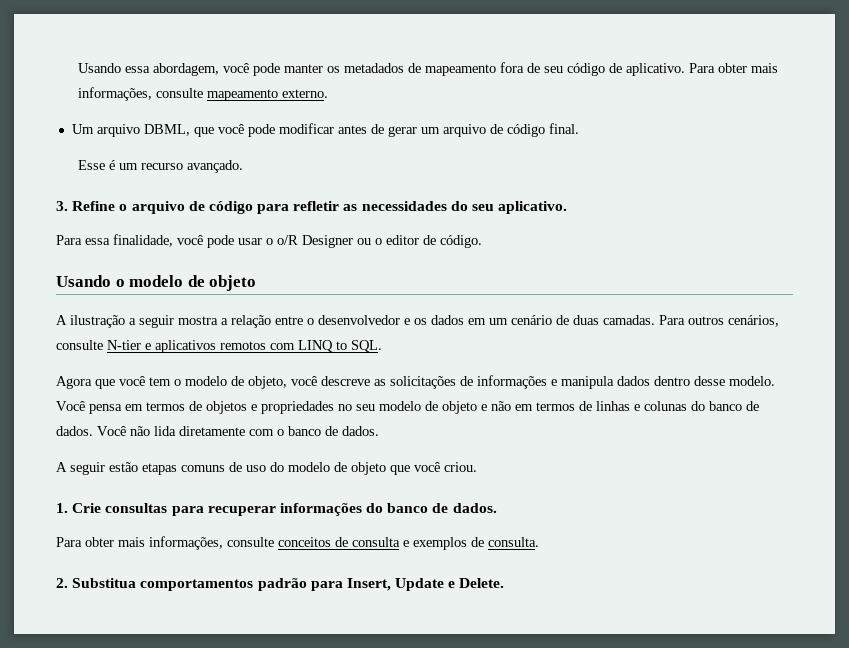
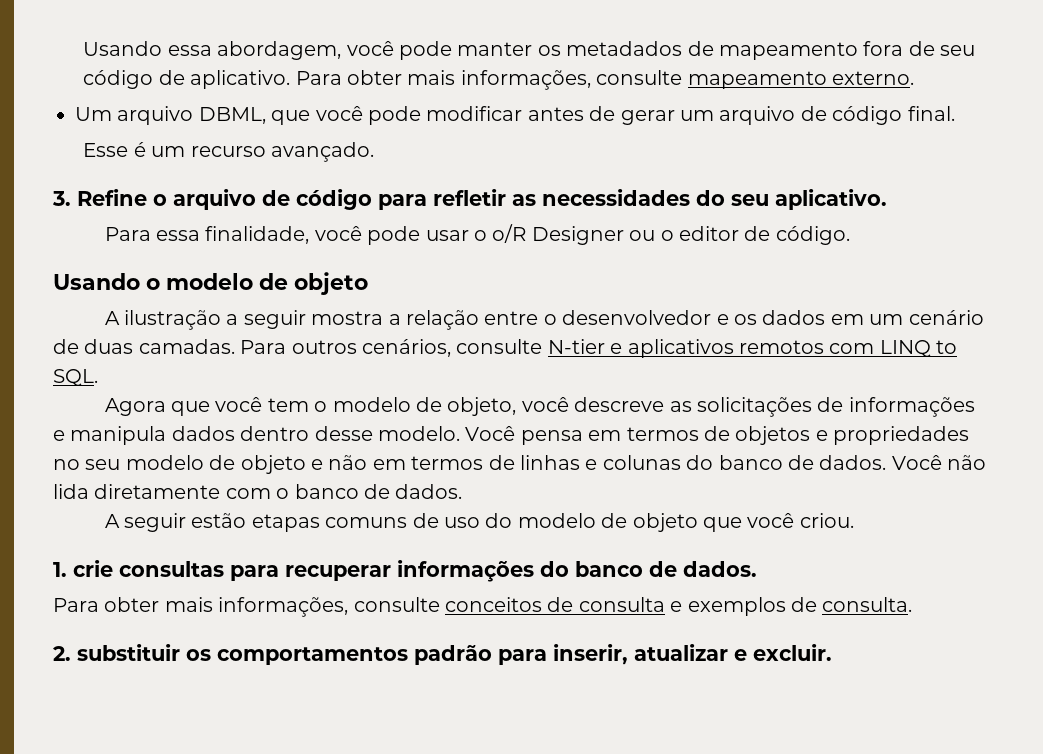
- 1. Crie consultas para recuperar informações do banco de dados.
+ 1. crie consultas para recuperar informações do banco de dados.
- 2. Substitua comportamentos padrão para Insert, Update e Delete.
+ 2. substituir os comportamentos padrão para inserir, atualizar e excluir.

